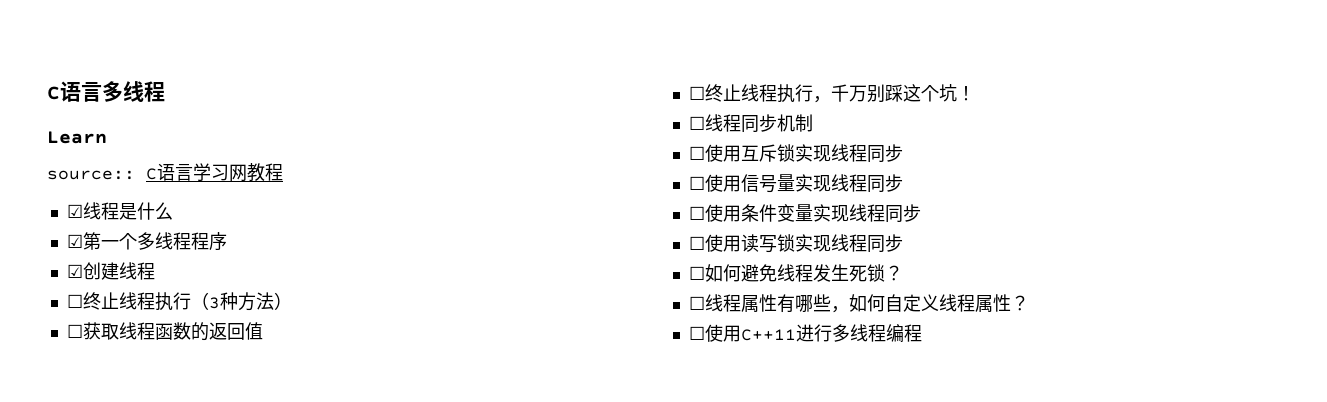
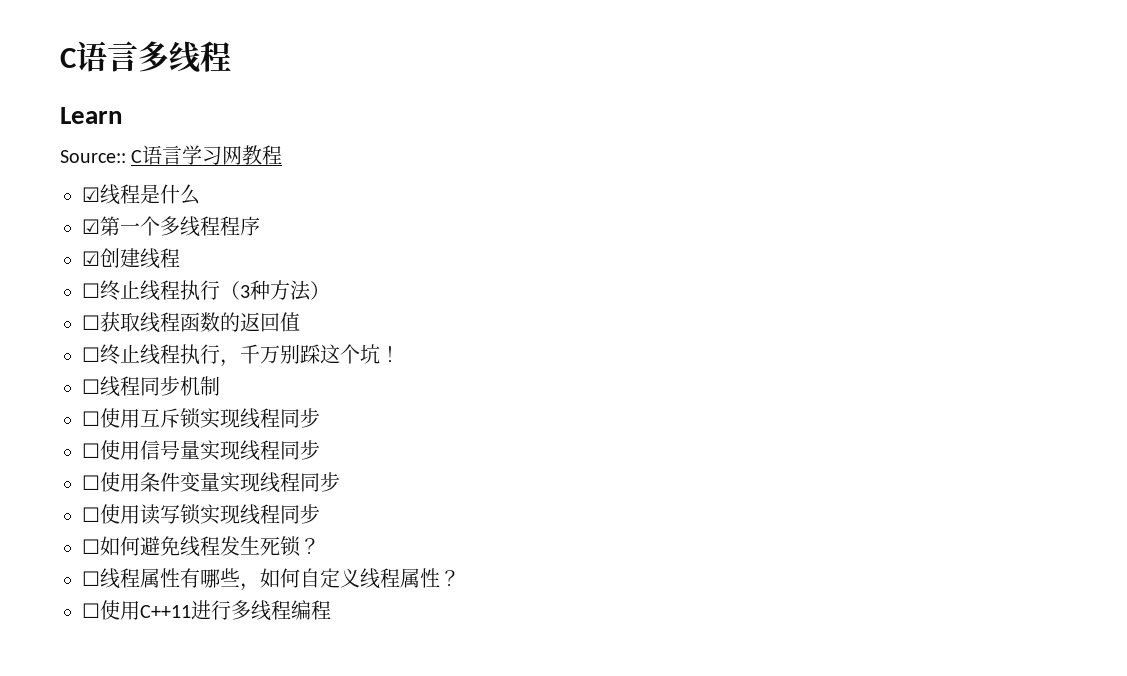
- source:: C语言学习网教程
+ Source:: C语言学习网教程

